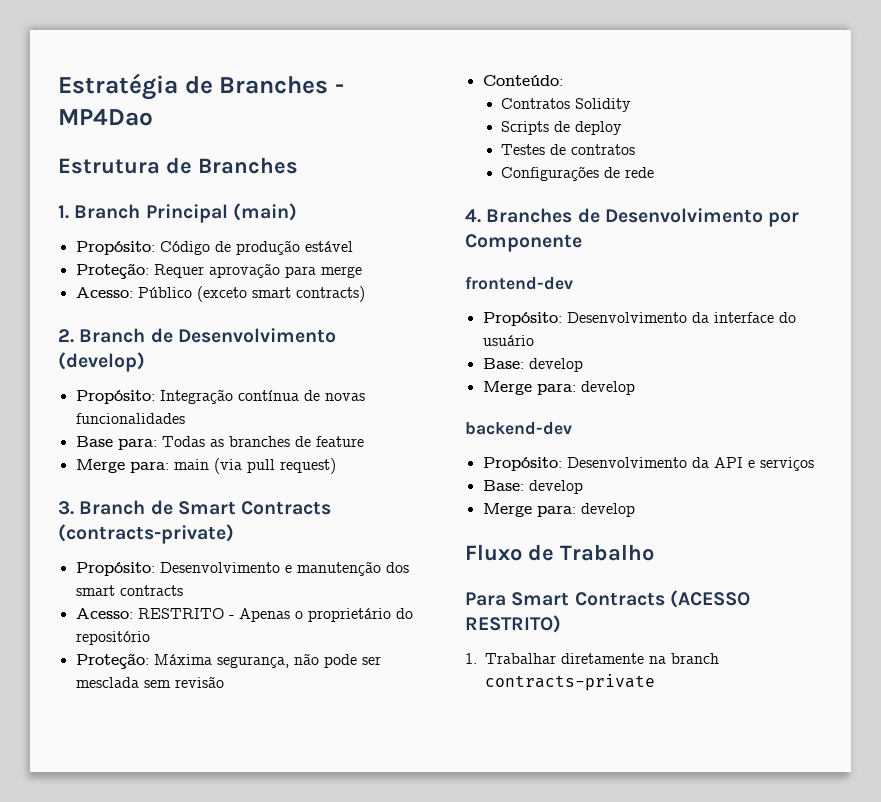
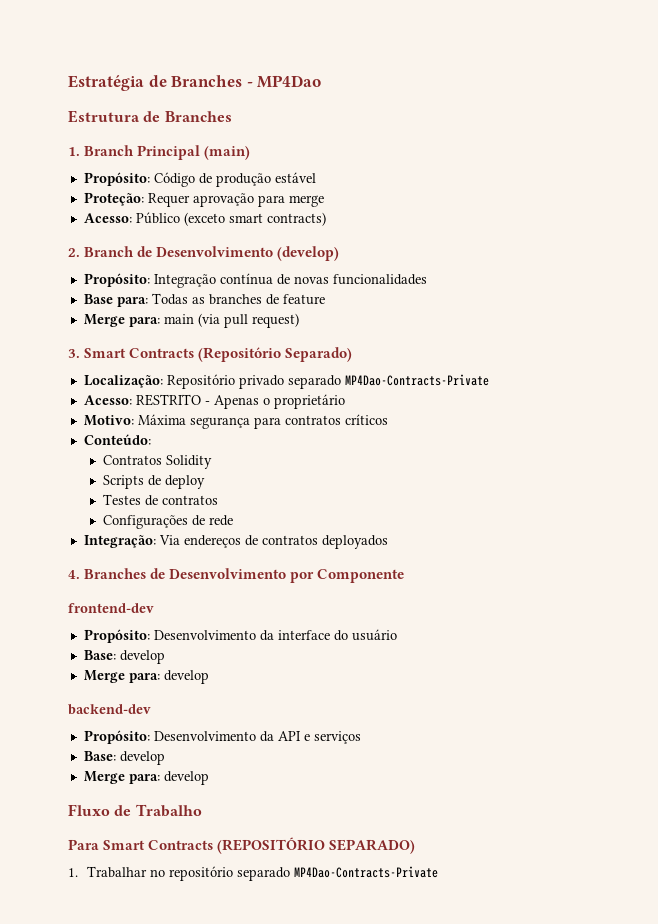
- 3. Branch de Smart Contracts (contracts-private)
- Propósito: Desenvolvimento e manutenção dos smart contracts
+ 3. Smart Contracts (Repositório Separado)
+ Localização: Repositório privado separado MP4Dao-Contracts-Private
- Acesso: RESTRITO - Apenas o proprietário do repositório
- Proteção: Máxima segurança, não pode ser mesclada sem revisão
+ Acesso: RESTRITO - Apenas o proprietário
+ Motivo: Máxima segurança para contratos críticos
+ Integração: Via endereços de contratos deployados
- Para Smart Contracts (ACESSO RESTRITO)
+ Para Smart Contracts (REPOSITÓRIO SEPARADO)
- 1. Trabalhar diretamente na branch contracts-private
+ 1. Trabalhar no repositório separado MP4Dao-Contracts-Private

